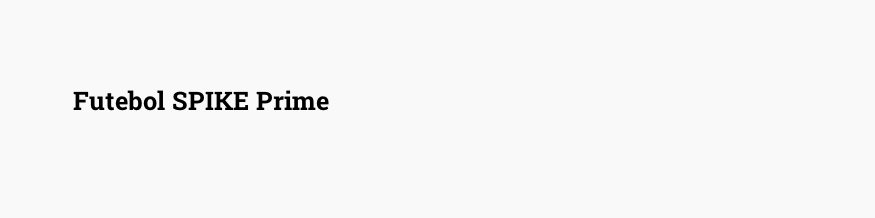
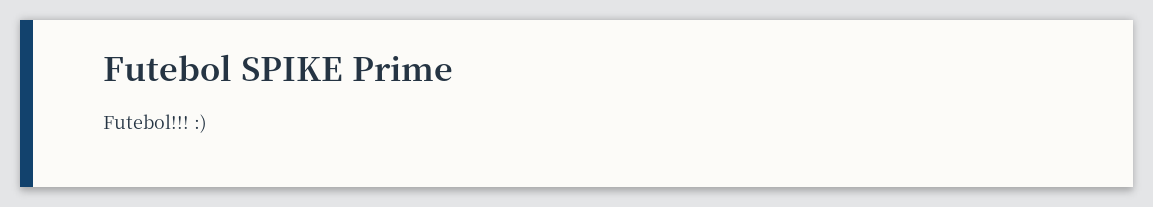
+ Futebol!!! :)

